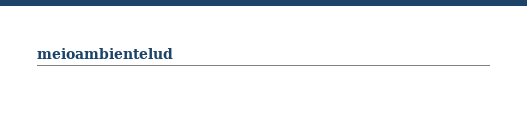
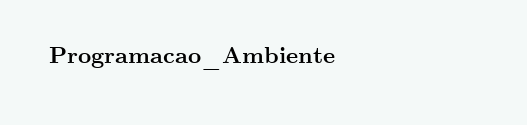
- meioambientelud
+ Programacao_Ambiente

